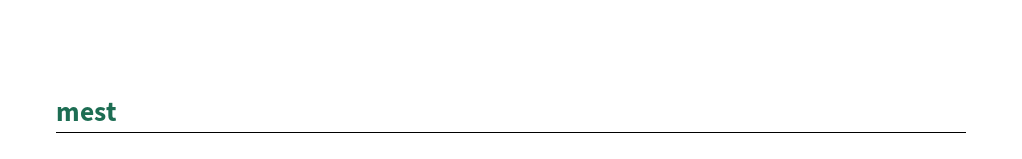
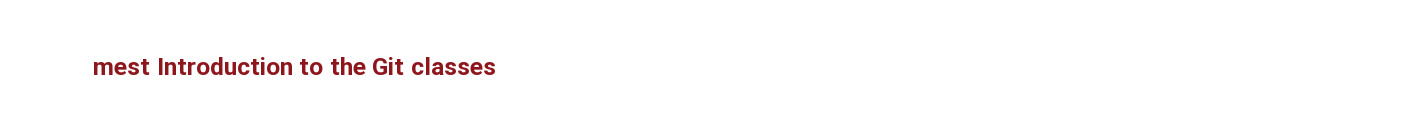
- mest
+ mest Introduction to the Git classes

